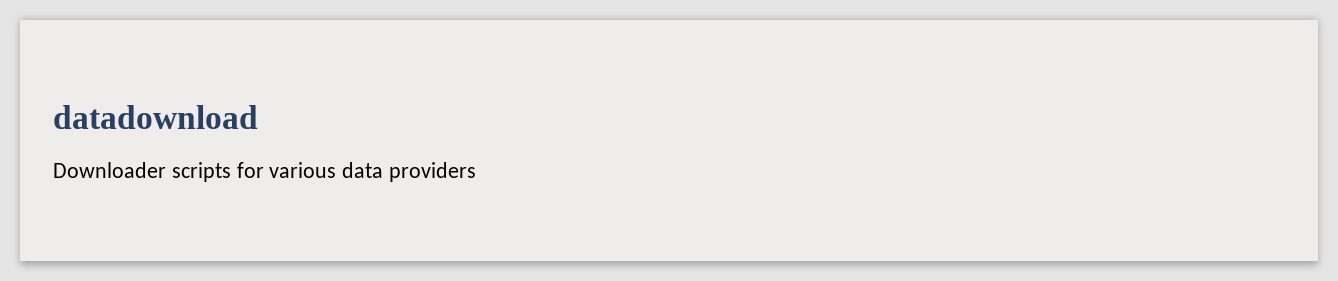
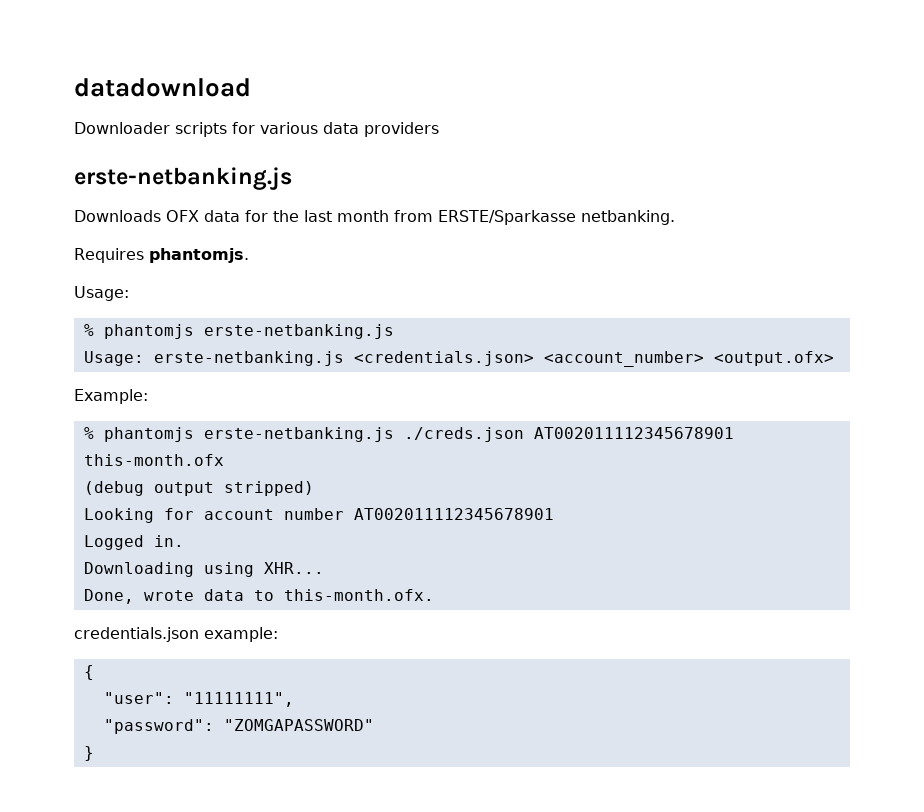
  Downloader scripts for various data providers
+ erste-netbanking.js
+ Downloads OFX data for the last month from ERSTE/Sparkasse netbanking.
+ Requires phantomjs.
+ Usage:
+ % phantomjs erste-netbanking.js
+ Usage: erste-netbanking.js <credentials.json> <account_number> <output.ofx>
+ Example:
+ % phantomjs erste-netbanking.js ./creds.json AT002011112345678901 this-month.ofx
+ (debug output stripped)
+ Looking for account number AT002011112345678901
+ Logged in.
+ Downloading using XHR...
+ Done, wrote data to this-month.ofx.
+ credentials.json example:
+ {
+ "user": "11111111",
+ "password": "ZOMGAPASSWORD"
+ }

